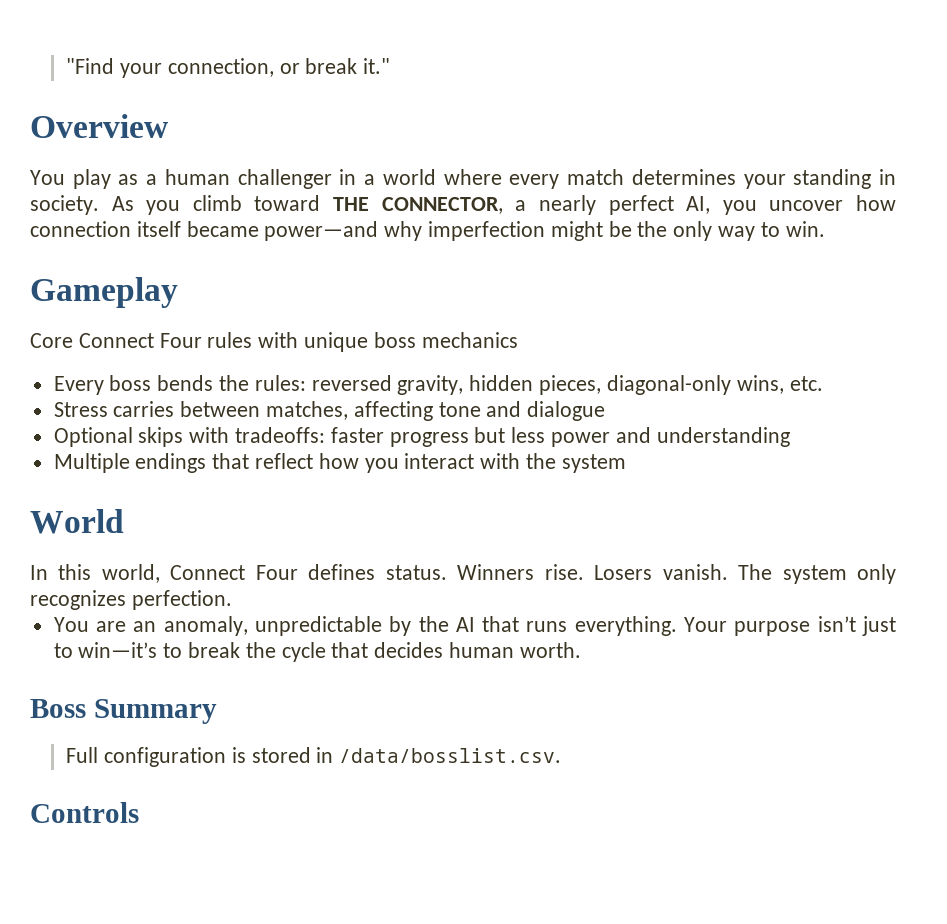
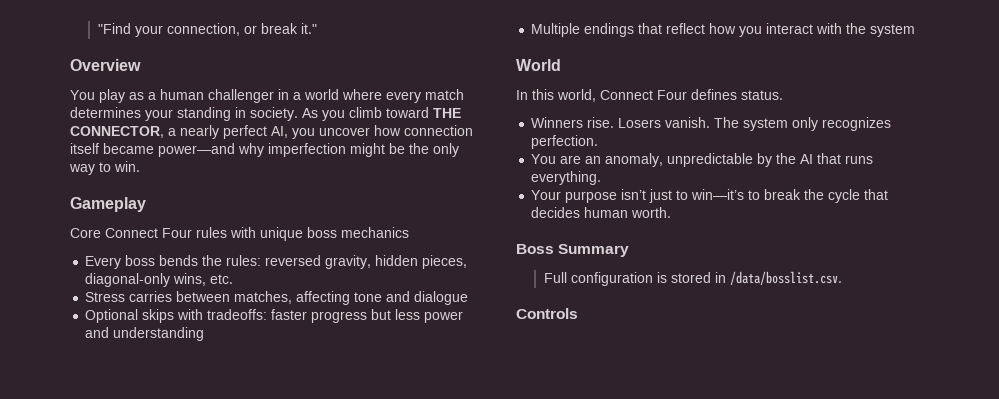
- In this world, Connect Four defines status. Winners rise.
+ In this world, Connect Four defines status.
+ Winners rise.
- You are an anomaly, unpredictable by the AI that runs everything. Your purpose isn’t just to win—it’s to break the cycle that decides human worth.
+ You are an anomaly, unpredictable by the AI that runs everything.
+ Your purpose isn’t just to win—it’s to break the cycle that decides human worth.

